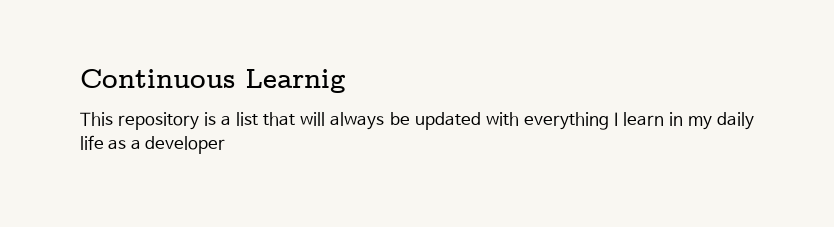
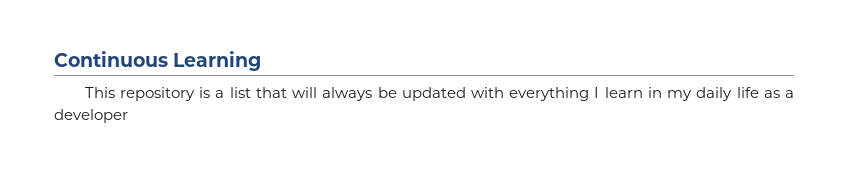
- Continuous Learnig
+ Continuous Learning

